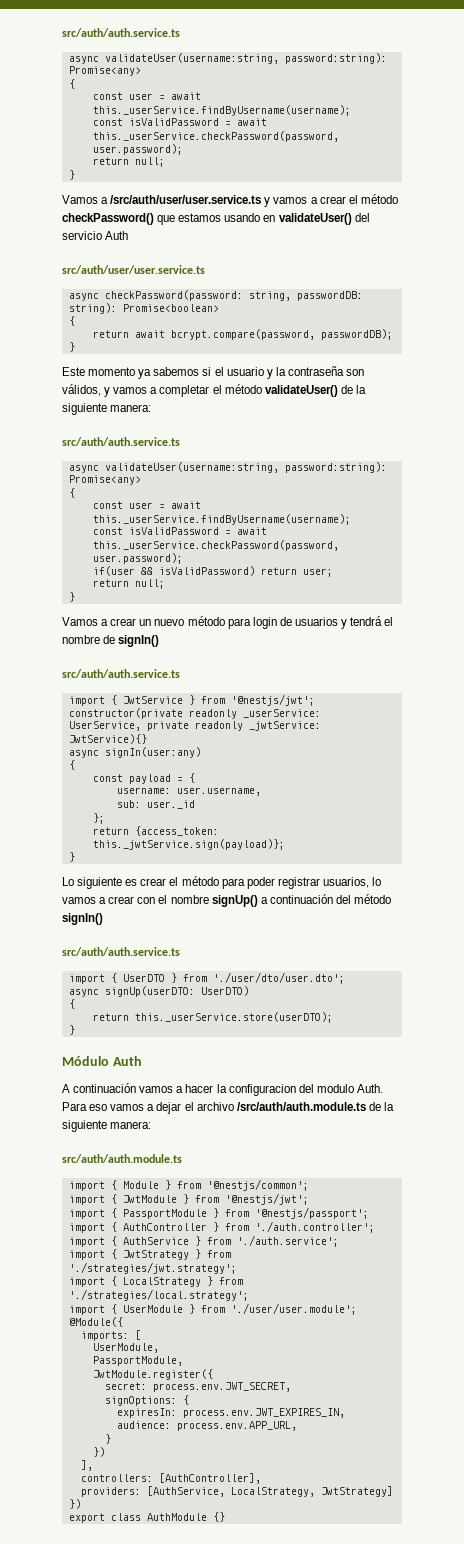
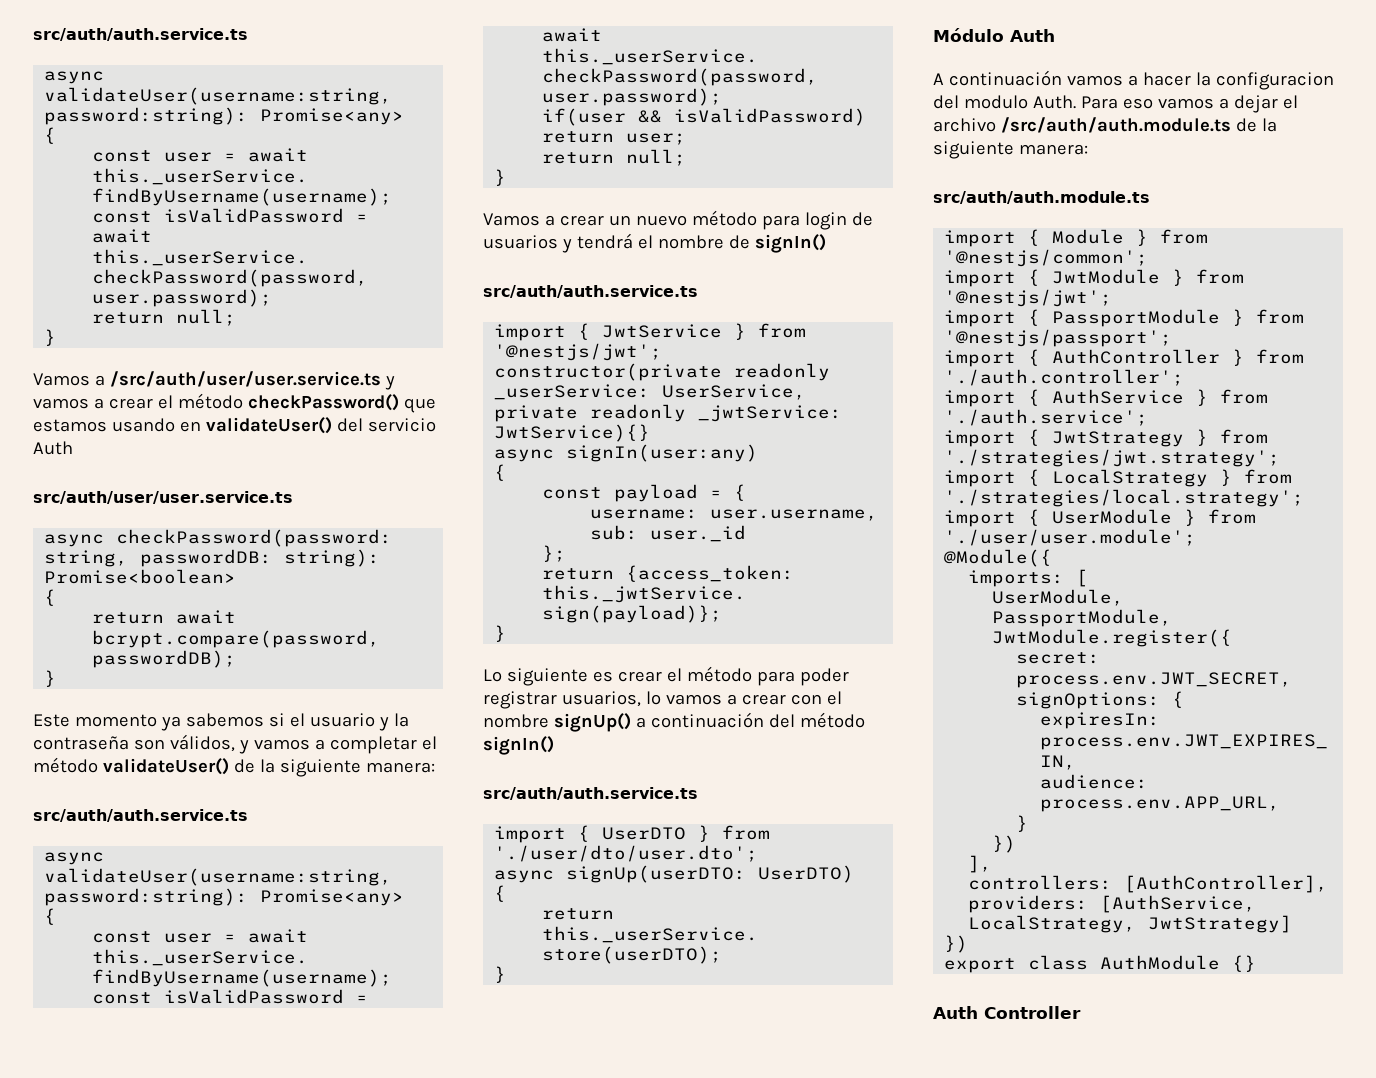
+ Auth Controller

